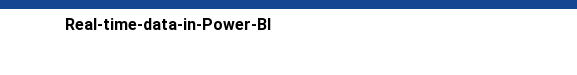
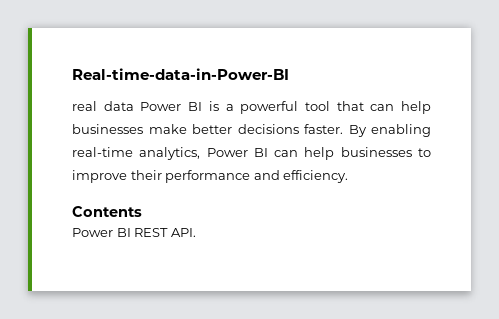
+ real data Power BI is a powerful tool that can help businesses make better decisions faster. By enabling real-time analytics, Power BI can help businesses to improve their performance and efficiency.
+ Contents
+ Power BI REST API.

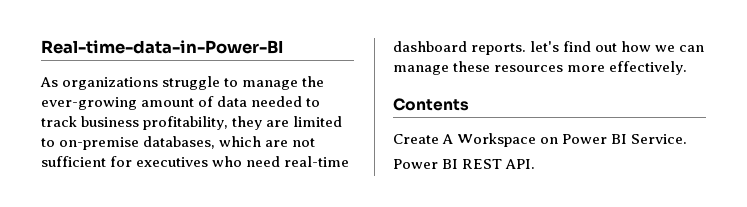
- real data Power BI is a powerful tool that can help businesses make better decisions faster. By enabling real-time analytics, Power BI can help businesses to improve their performance and efficiency.
+ As organizations struggle to manage the ever-growing amount of data needed to track business profitability, they are limited to on-premise databases, which are not sufficient for executives who need real-time dashboard reports. let's find out how we can manage these resources more effectively.
  Contents
+ Create A Workspace on Power BI Service.

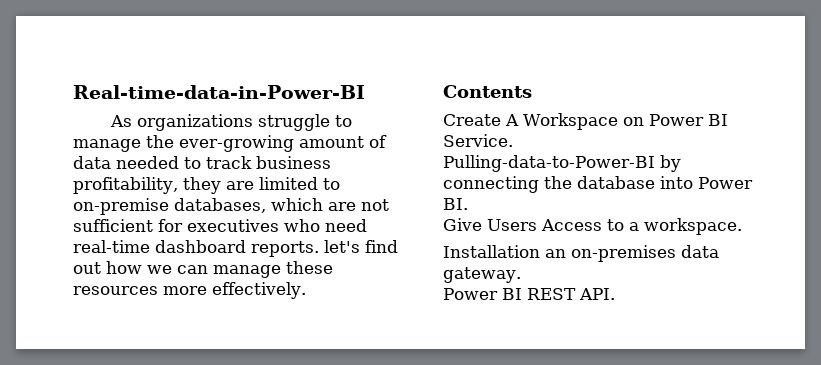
+ Pulling-data-to-Power-BI by connecting the database into Power BI.
+ Give Users Access to a workspace.
+ Installation an on-premises data gateway.

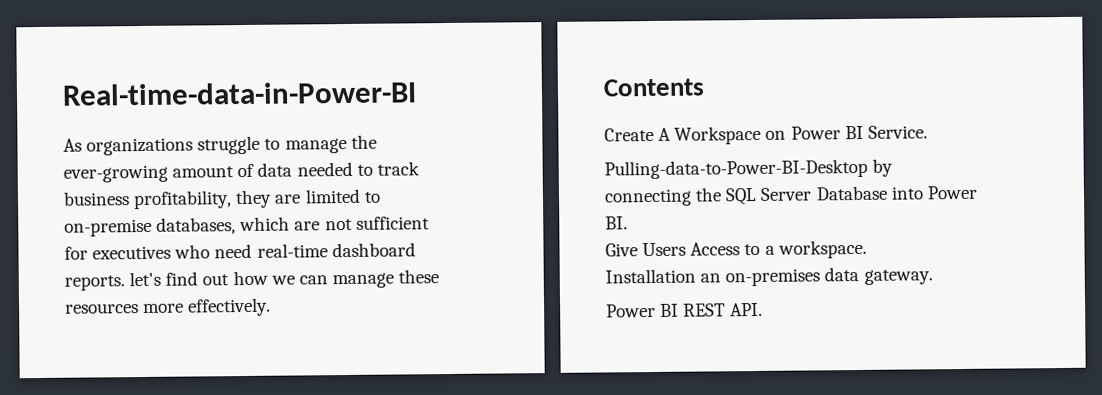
- Pulling-data-to-Power-BI by connecting the database into Power BI.
+ Pulling-data-to-Power-BI-Desktop by connecting the SQL Server Database into Power BI.

